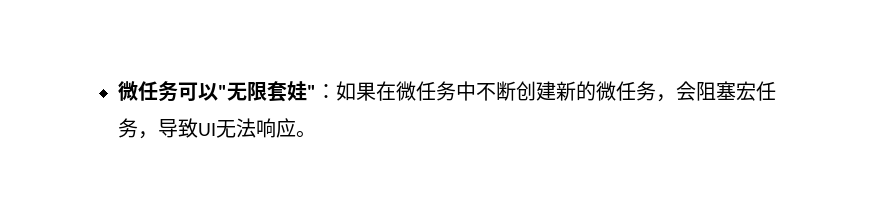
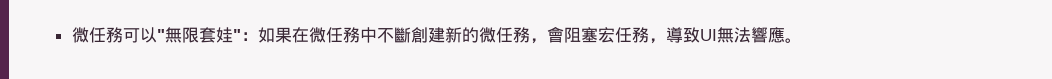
- 微任务可以"无限套娃"：如果在微任务中不断创建新的微任务，会阻塞宏任务，导致UI无法响应。
+ 微任務可以"無限套娃"：如果在微任務中不斷創建新的微任務，會阻塞宏任務，導致UI無法響應。

